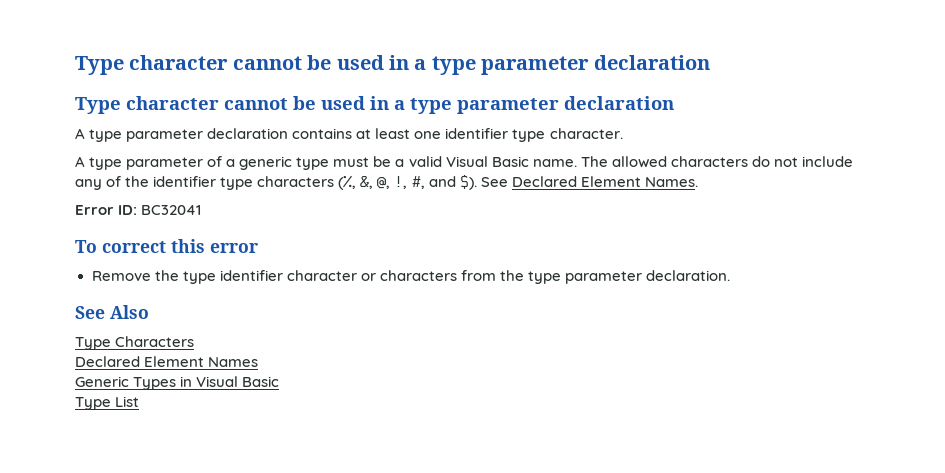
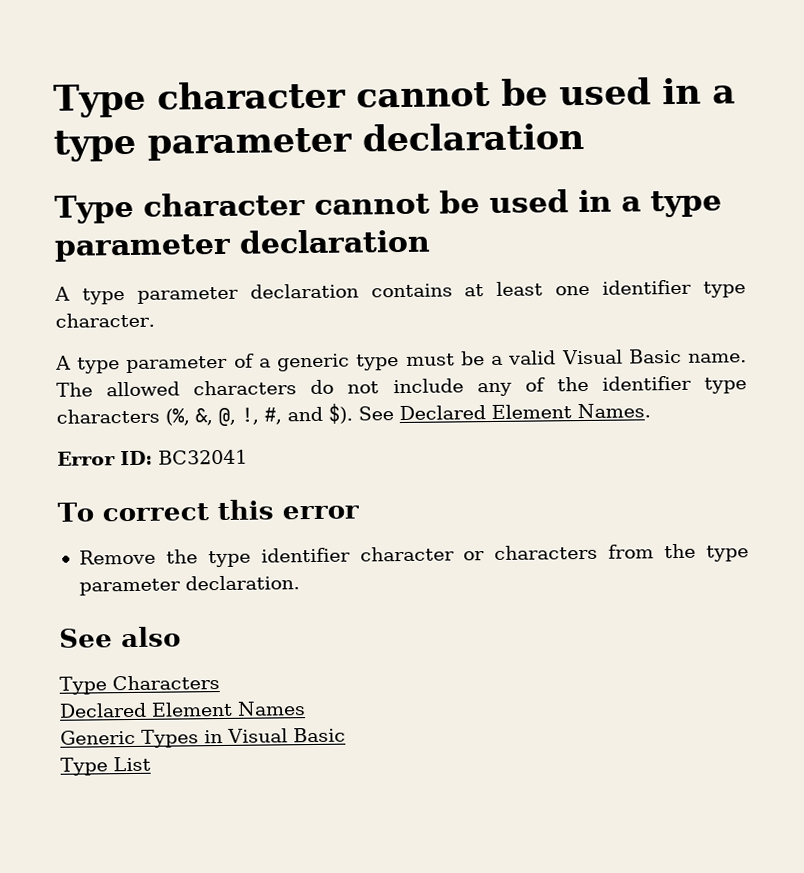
- See Also
+ See also

